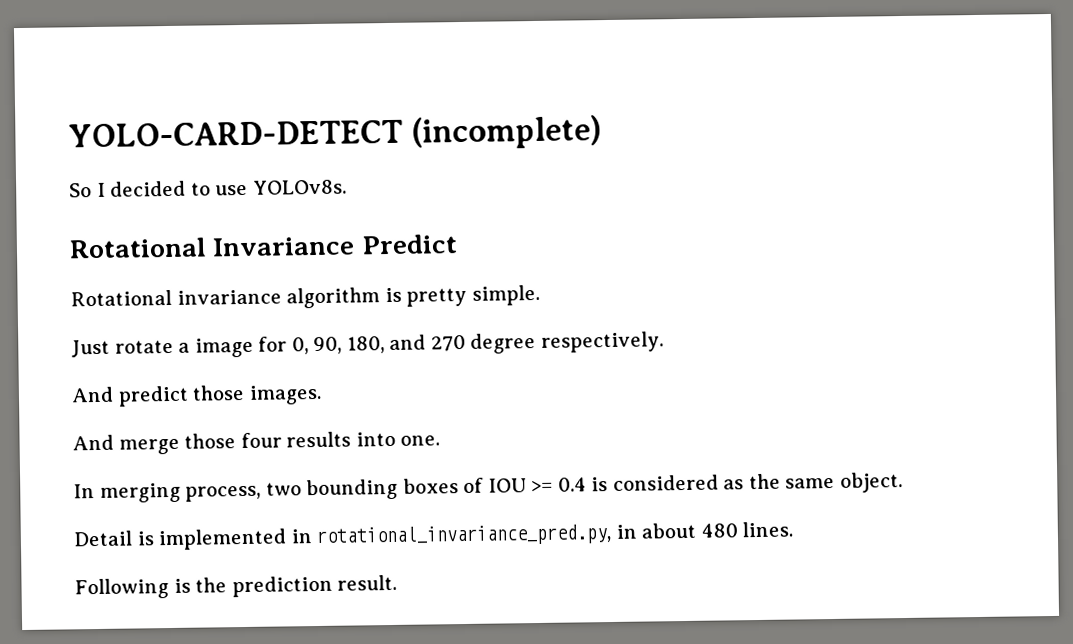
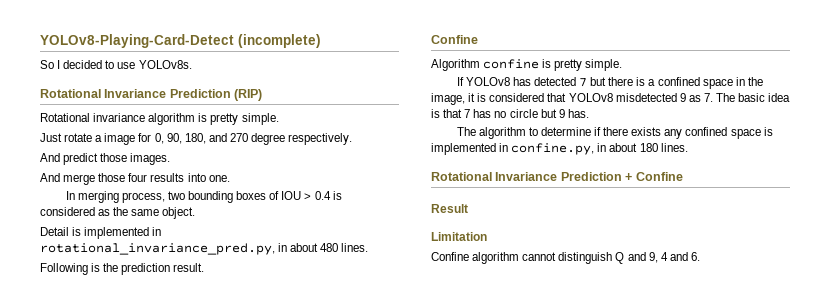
- YOLO-CARD-DETECT (incomplete)
+ YOLOv8-Playing-Card-Detect (incomplete)
- Rotational Invariance Predict
+ Rotational Invariance Prediction (RIP)
- In merging process, two bounding boxes of IOU >= 0.4 is considered as the same object.
+ In merging process, two bounding boxes of IOU > 0.4 is considered as the same object.
  Following is the prediction result.
+ Confine
+ Algorithm confine is pretty simple.
+ If YOLOv8 has detected 7 but there is a confined space in the image, it is considered that YOLOv8 misdetected 9 as 7. The basic idea is that 7 has no circle but 9 has.
+ The algorithm to determine if there exists any confined space is implemented in confine.py, in about 180 lines.
+ Rotational Invariance Prediction + Confine
+ Result
+ Limitation
+ Confine algorithm cannot distinguish Q and 9, 4 and 6.

